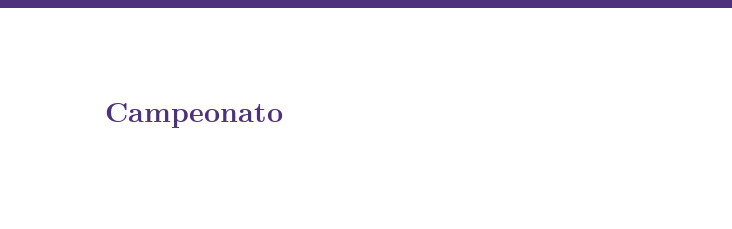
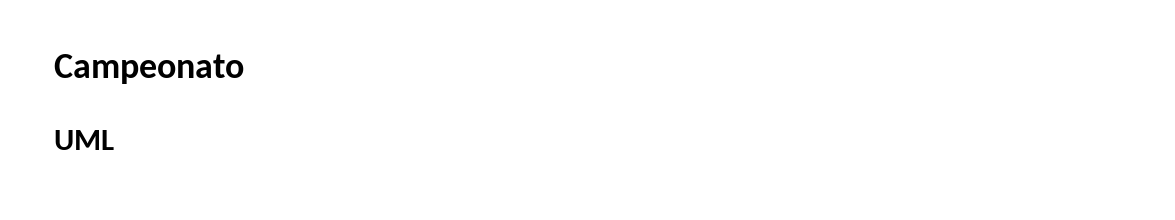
+ UML

